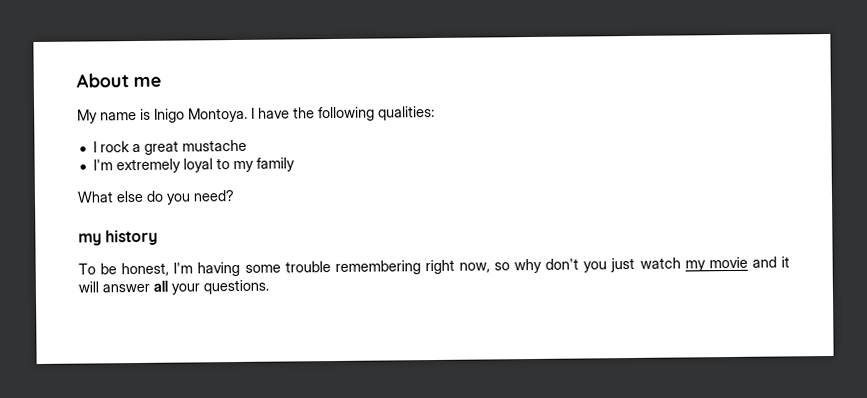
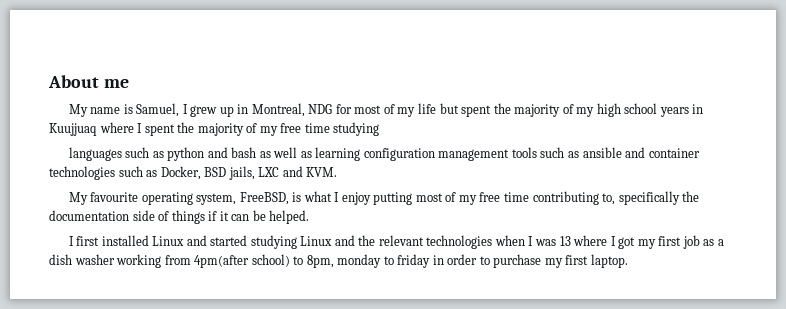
- My name is Inigo Montoya. I have the following qualities:
- I rock a great mustache
- I'm extremely loyal to my family
- What else do you need?
- my history
- To be honest, I'm having some trouble remembering right now, so why don't you just watch my movie and it will answer all your questions.
+ My name is Samuel, I grew up in Montreal, NDG for most of my life but spent the majority of my high school years in Kuujjuaq where I spent the majority of my free time studying
+ languages such as python and bash as well as learning configuration management tools such as ansible and container technologies such as Docker, BSD jails, LXC and KVM.
+ My favourite operating system, FreeBSD, is what I enjoy putting most of my free time contributing to, specifically the documentation side of things if it can be helped.
+ I first installed Linux and started studying Linux and the relevant technologies when I was 13 where I got my first job as a dish washer working from 4pm(after school) to 8pm, monday to friday in order to purchase my first laptop.

